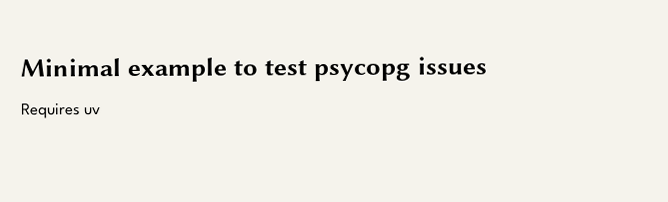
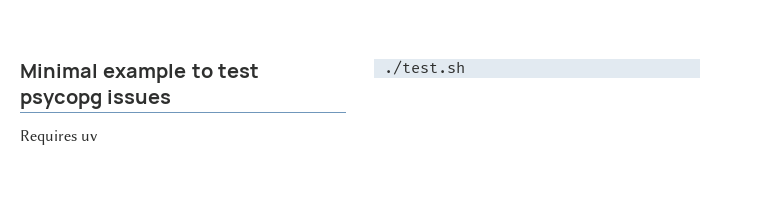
+ ./test.sh

